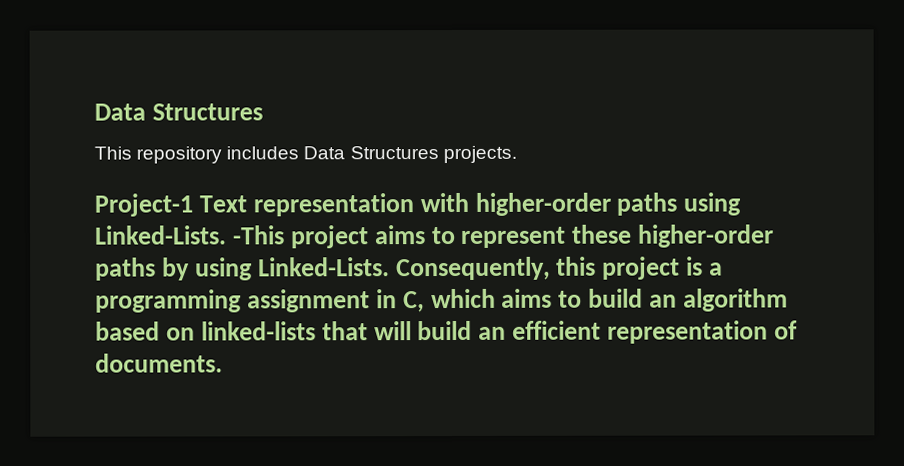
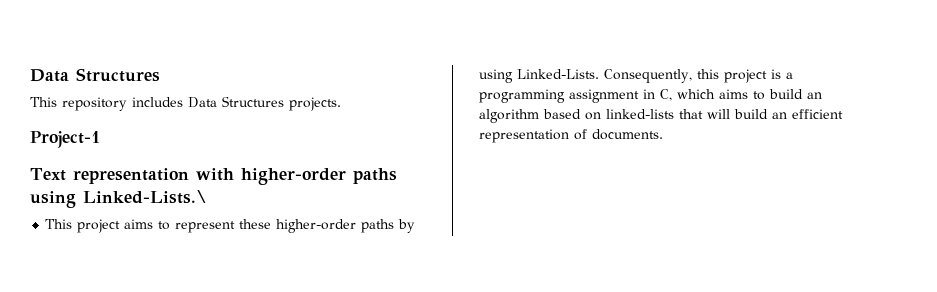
- Project-1 Text representation with higher-order paths using Linked-Lists. -This project aims to represent these higher-order paths by using Linked-Lists.
+ Project-1
+ Text representation with higher-order paths using Linked-Lists.\
+ This project aims to represent these higher-order paths by using Linked-Lists.

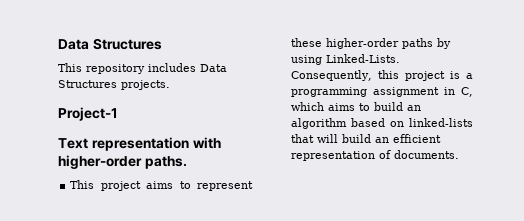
- Text representation with higher-order paths using Linked-Lists.\
+ Text representation with higher-order paths.

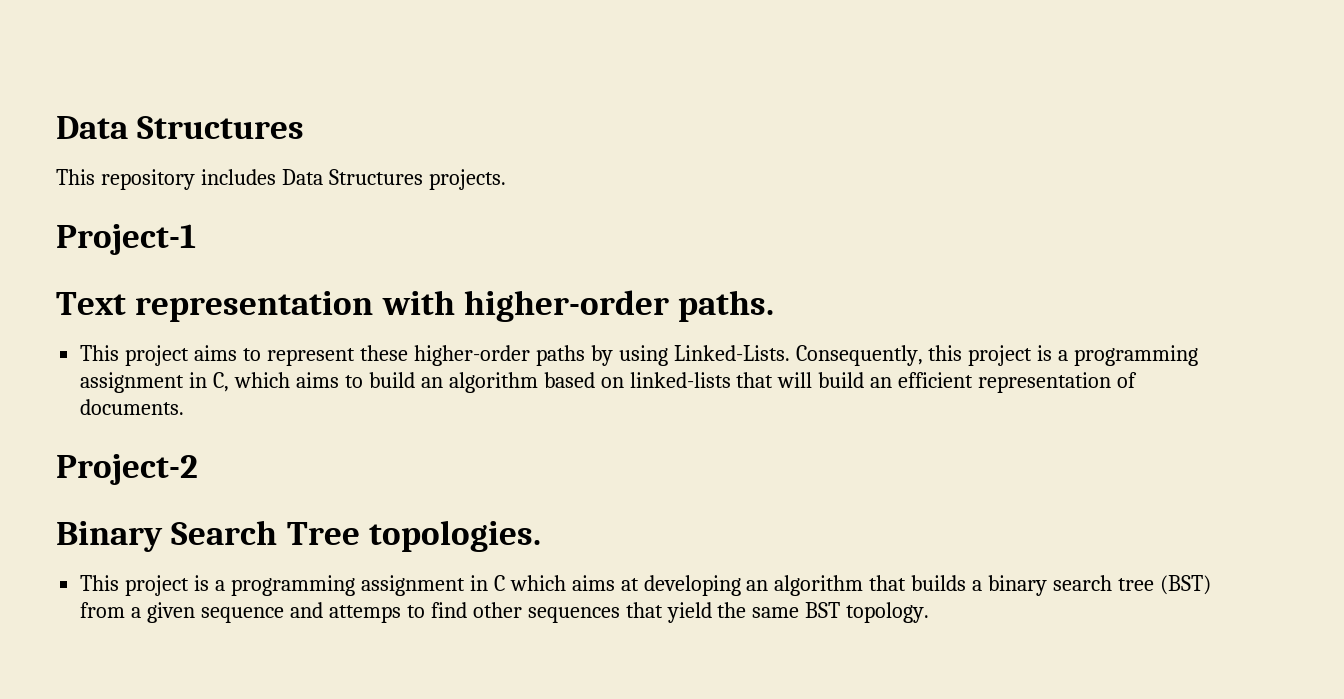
+ Project-2
+ Binary Search Tree topologies.
+ This project is a programming assignment in C which aims at developing an algorithm that builds a binary search tree (BST) from a given sequence and attemps to find other sequences that yield the same BST topology.

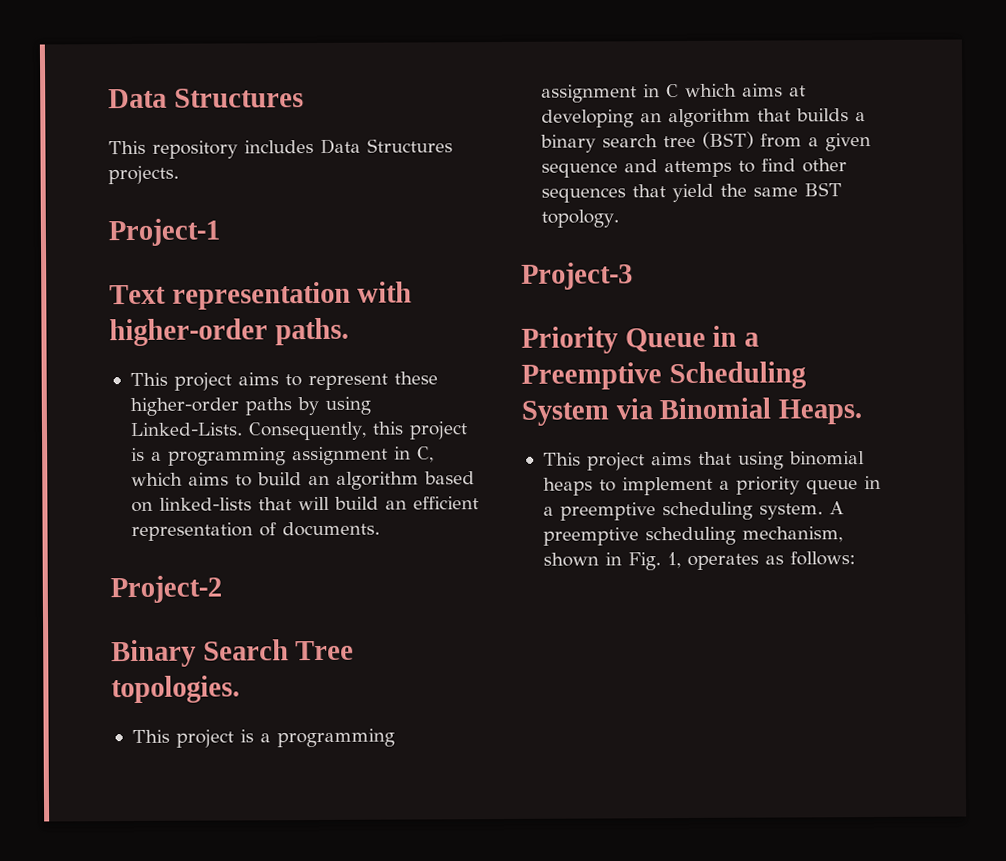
+ Project-3
+ Priority Queue in a Preemptive Scheduling System via Binomial Heaps.
+ This project aims that using binomial heaps to implement a priority queue in a preemptive scheduling system. A preemptive scheduling mechanism, shown in Fig. 1, operates as follows:

